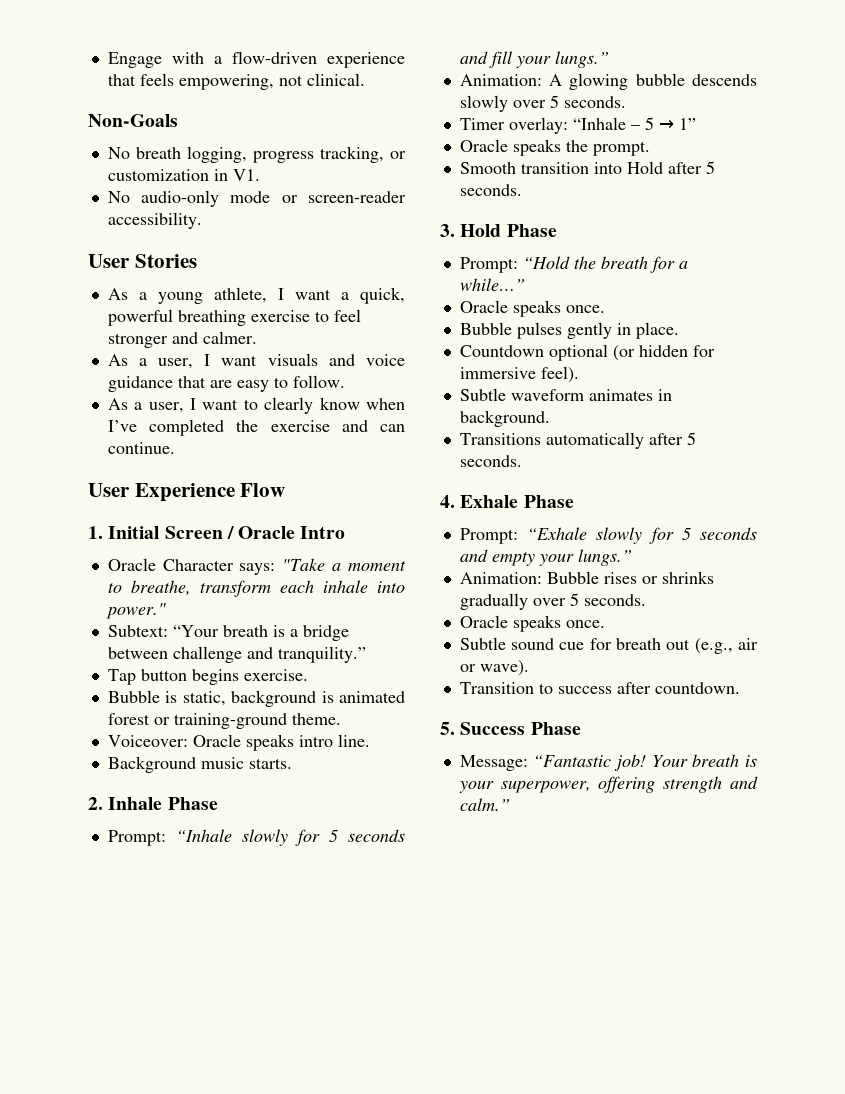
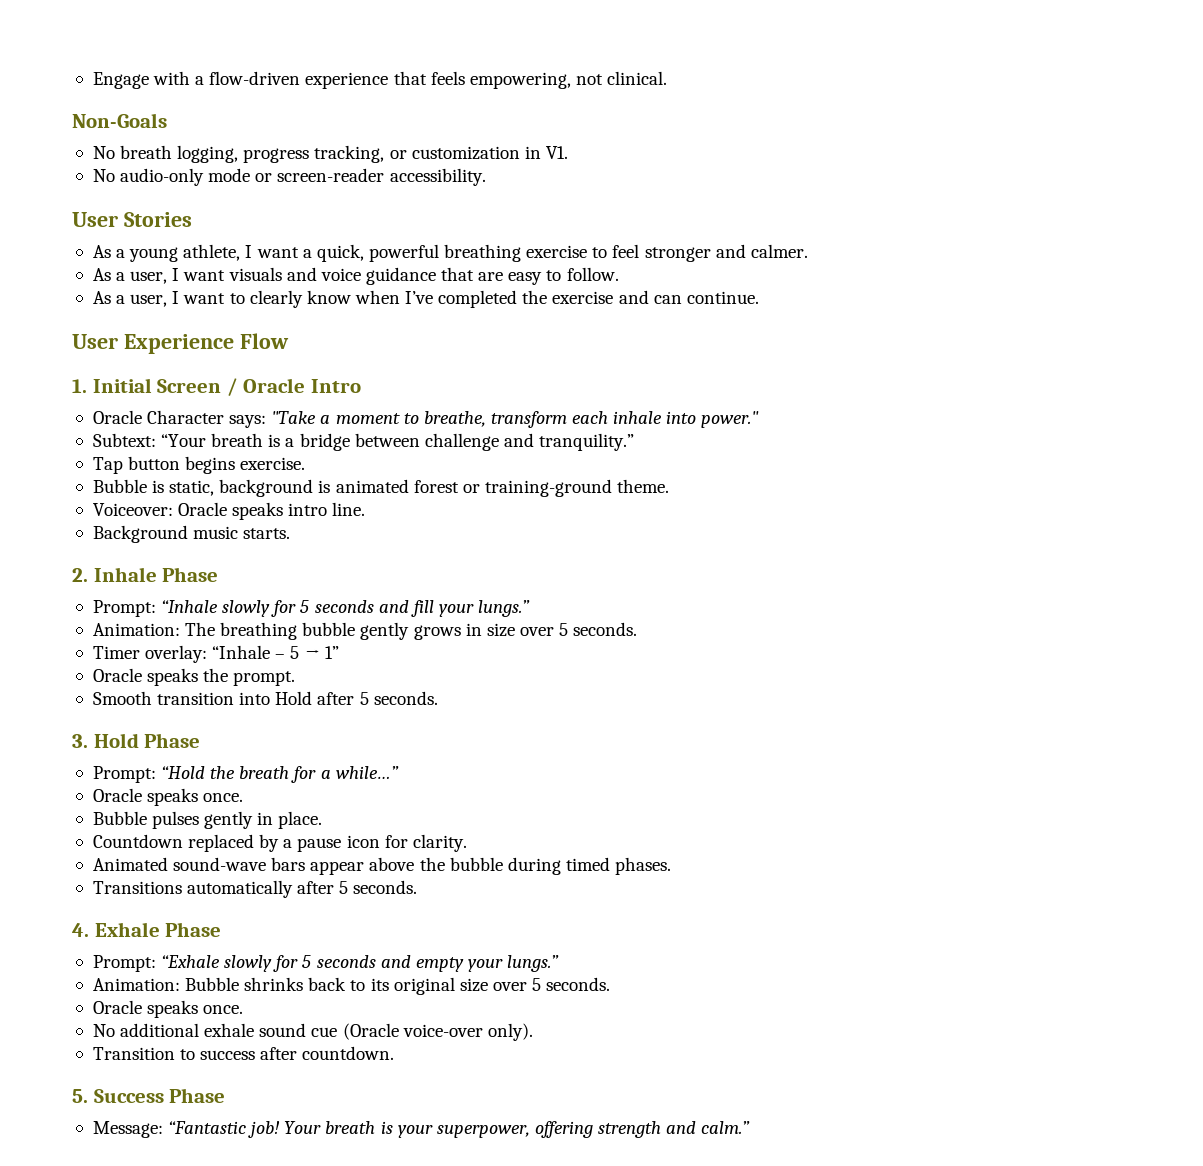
- Animation: A glowing bubble descends slowly over 5 seconds.
+ Animation: The breathing bubble gently grows in size over 5 seconds.
- Countdown optional (or hidden for immersive feel).
- Subtle waveform animates in background.
+ Countdown replaced by a pause icon for clarity.
+ Animated sound-wave bars appear above the bubble during timed phases.
- Animation: Bubble rises or shrinks gradually over 5 seconds.
+ Animation: Bubble shrinks back to its original size over 5 seconds.
- Subtle sound cue for breath out (e.g., air or wave).
+ No additional exhale sound cue (Oracle voice-over only).

